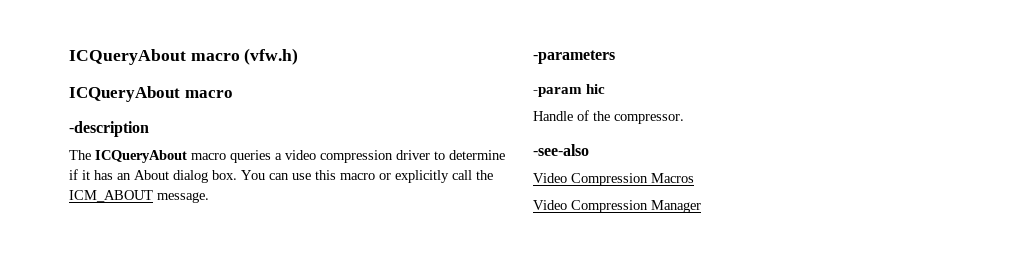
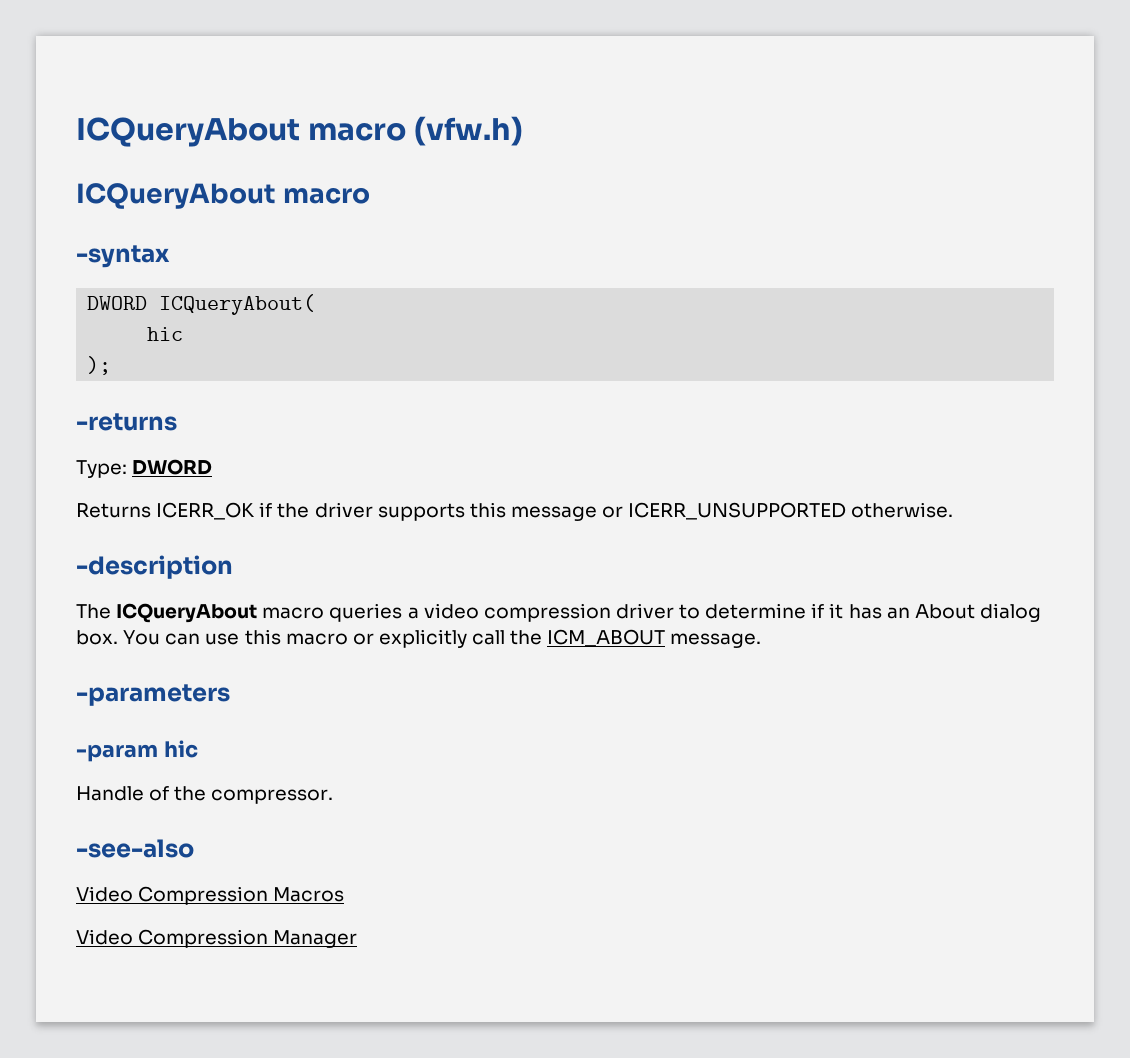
+ -syntax
+ DWORD ICQueryAbout(
+ hic
+ );
+ -returns
+ Type: DWORD
+ Returns ICERR_OK if the driver supports this message or ICERR_UNSUPPORTED otherwise.

